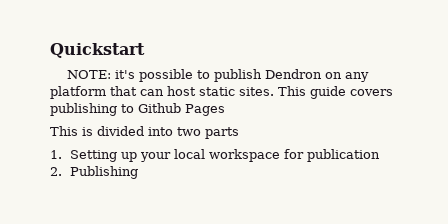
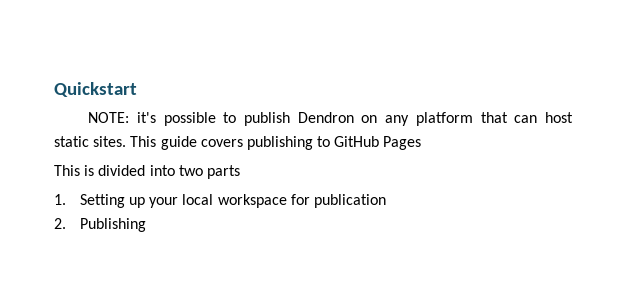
- This guide covers publishing to Github Pages
+ This guide covers publishing to GitHub Pages

